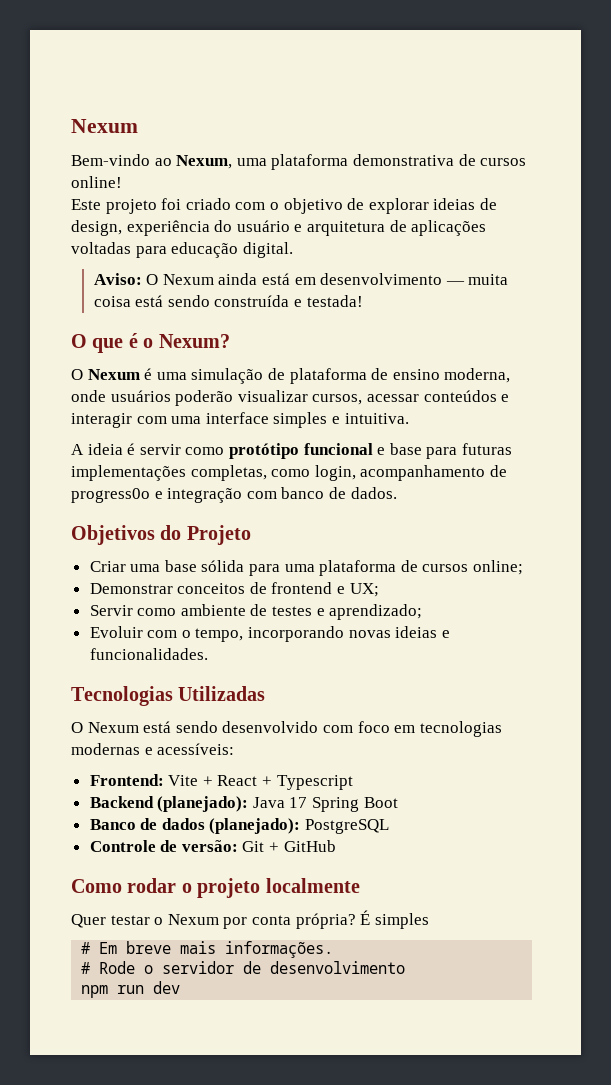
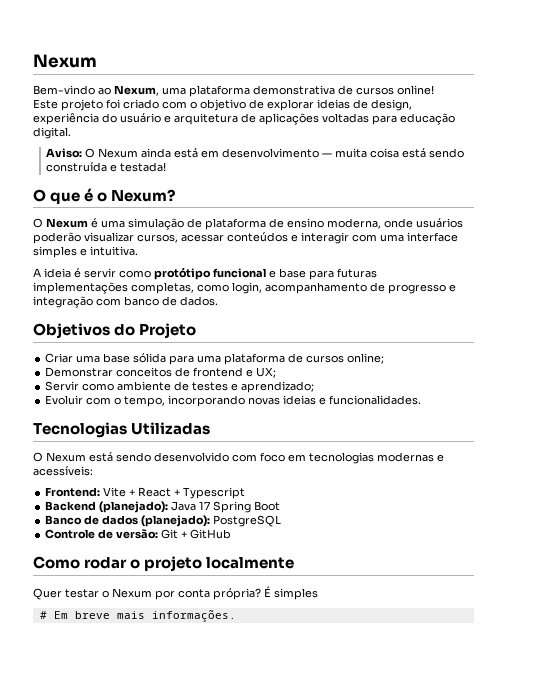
- A ideia é servir como protótipo funcional e base para futuras implementações completas, como login, acompanhamento de progress0o e integração com banco de dados.
+ A ideia é servir como protótipo funcional e base para futuras implementações completas, como login, acompanhamento de progresso e integração com banco de dados.
- # Rode o servidor de desenvolvimento
- npm run dev

